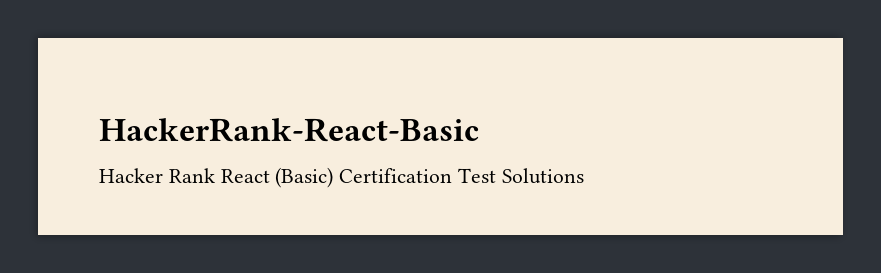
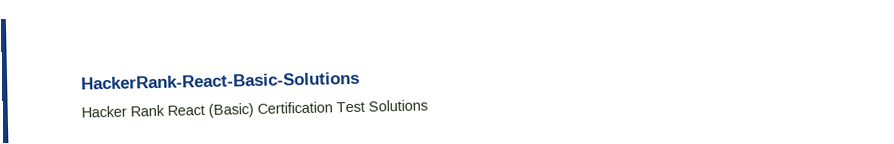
- HackerRank-React-Basic
+ HackerRank-React-Basic-Solutions

